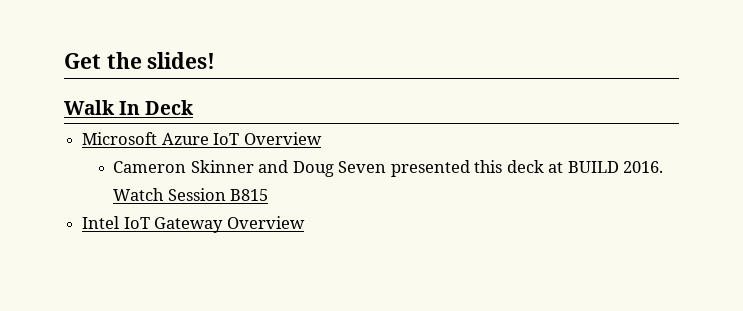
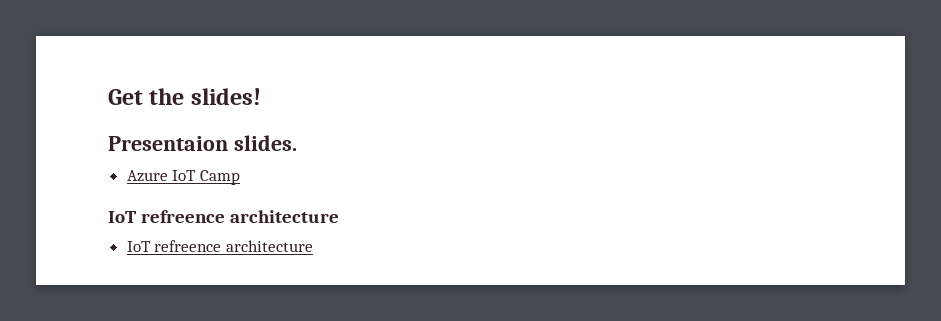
- Walk In Deck
- Microsoft Azure IoT Overview
- Cameron Skinner and Doug Seven presented this deck at BUILD 2016. Watch Session B815
- Intel IoT Gateway Overview
+ Presentaion slides.
+ Azure IoT Camp
+ IoT refreence architecture
+ IoT refreence architecture

